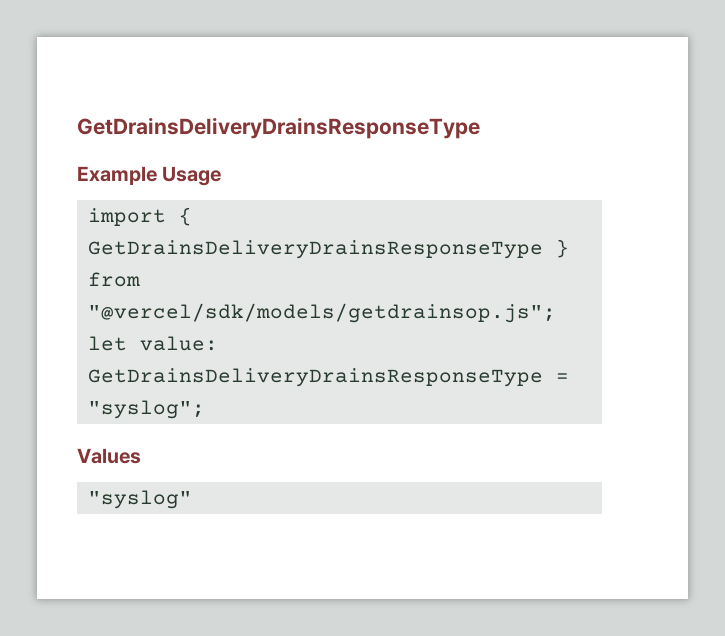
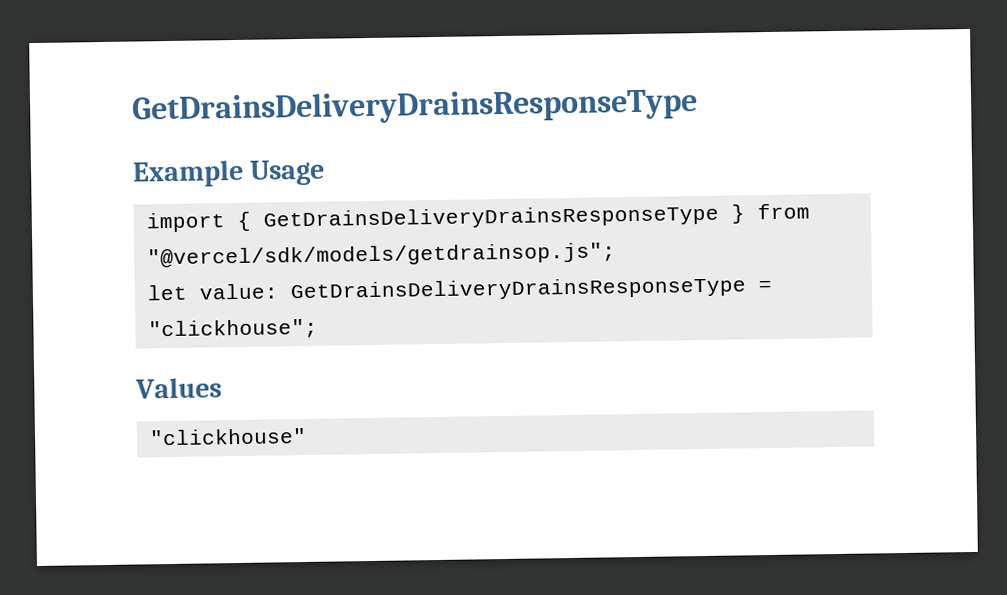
- let value: GetDrainsDeliveryDrainsResponseType = "syslog";
+ let value: GetDrainsDeliveryDrainsResponseType = "clickhouse";
- "syslog"
+ "clickhouse"

